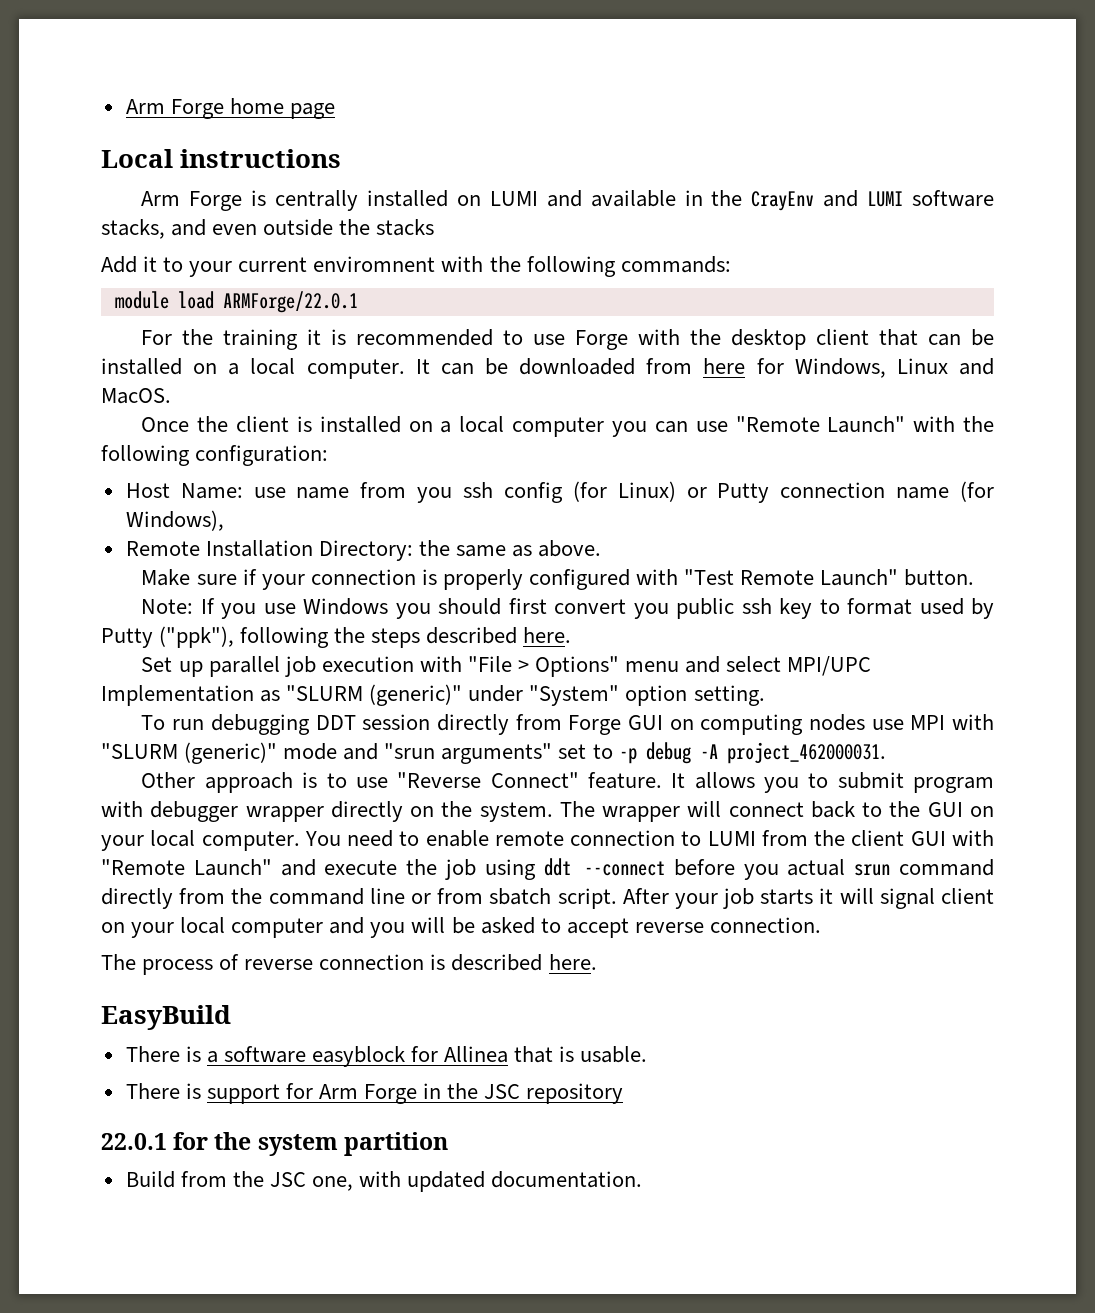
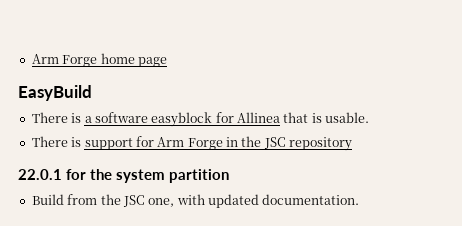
- Local instructions
- Arm Forge is centrally installed on LUMI and available in the CrayEnv and LUMI software stacks, and even outside the stacks
- Add it to your current enviromnent with the following commands:
- module load ARMForge/22.0.1
- For the training it is recommended to use Forge with the desktop client that can be installed on a local computer. It can be downloaded from here for Windows, Linux and MacOS.
- Once the client is installed on a local computer you can use "Remote Launch" with the following configuration:
- Host Name: use name from you ssh config (for Linux) or Putty connection name (for Windows),
- Remote Installation Directory: the same as above.
- Make sure if your connection is properly configured with "Test Remote Launch" button.
- Note: If you use Windows you should first convert you public ssh key to format used by Putty ("ppk"), following the steps described here.
- Set up parallel job execution with "File > Options" menu and select MPI/UPC Implementation as "SLURM (generic)" under "System" option setting.
- To run debugging DDT session directly from Forge GUI on computing nodes use MPI with "SLURM (generic)" mode and "srun arguments" set to -p debug -A project_462000031.
- Other approach is to use "Reverse Connect" feature. It allows you to submit program with debugger wrapper directly on the system. The wrapper will connect back to the GUI on your local computer. You need to enable remote connection to LUMI from the client GUI with "Remote Launch" and execute the job using ddt --connect before you actual srun command directly from the command line or from sbatch script. After your job starts it will signal client on your local computer and you will be asked to accept reverse connection.
- The process of reverse connection is described here.

